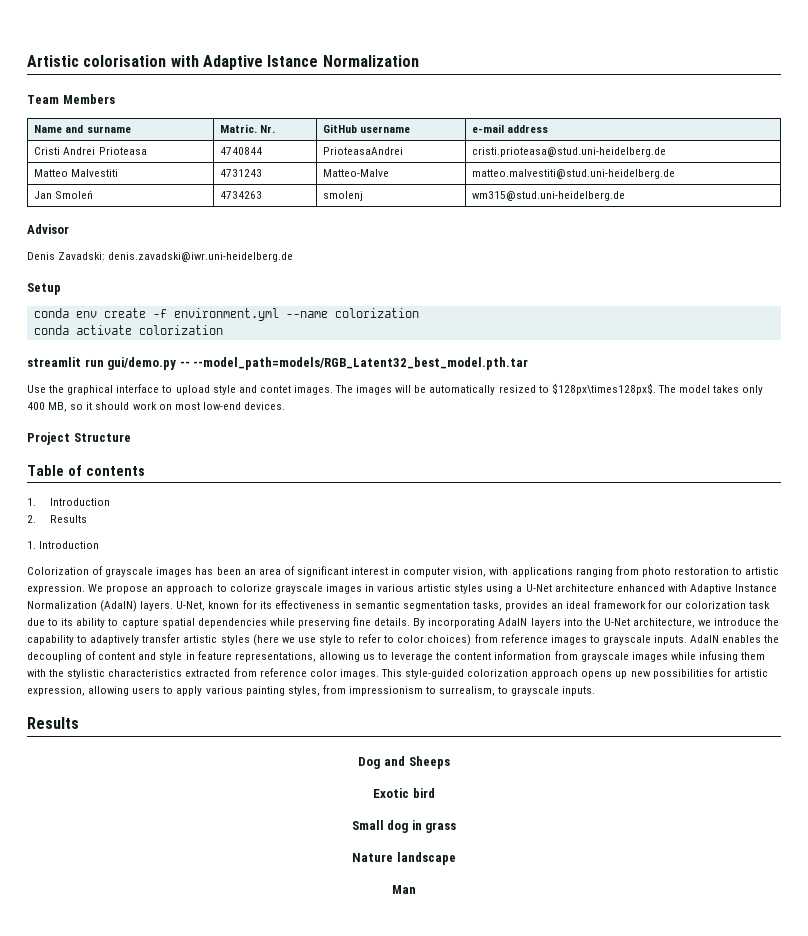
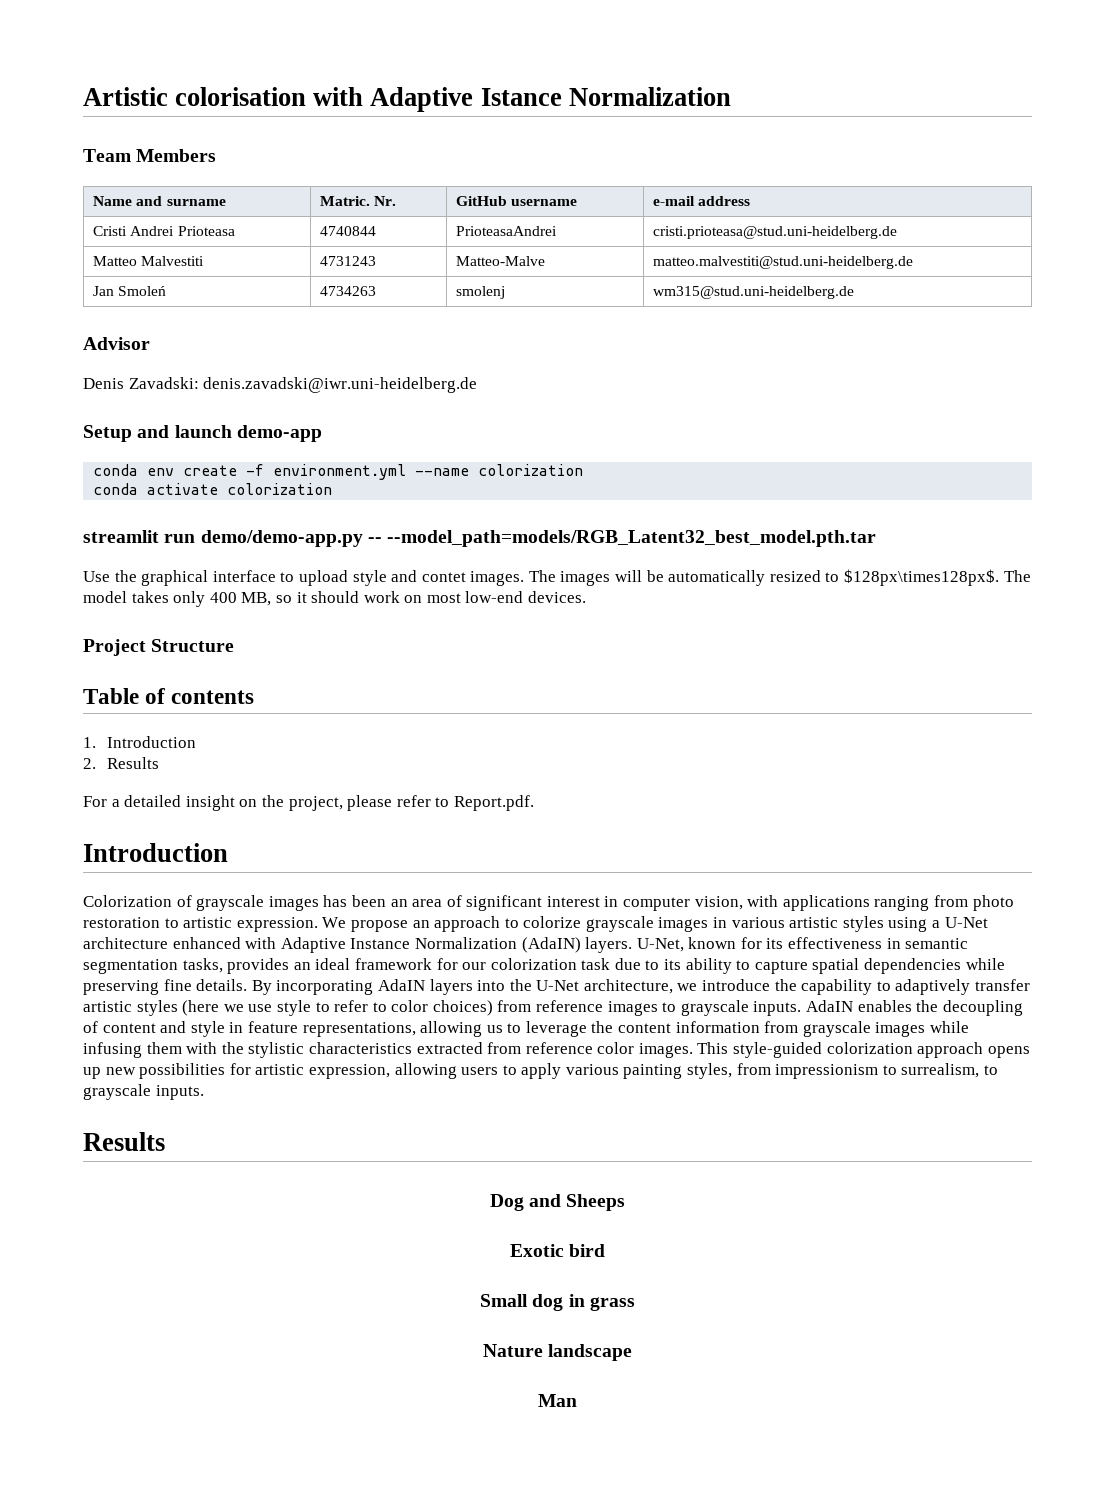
- Setup
+ Setup and launch demo-app
- streamlit run gui/demo.py -- --model_path=models/RGB_Latent32_best_model.pth.tar
+ streamlit run demo/demo-app.py -- --model_path=models/RGB_Latent32_best_model.pth.tar
  2. Results
- 1. Introduction
+ For a detailed insight on the project, please refer to Report.pdf.
+ Introduction

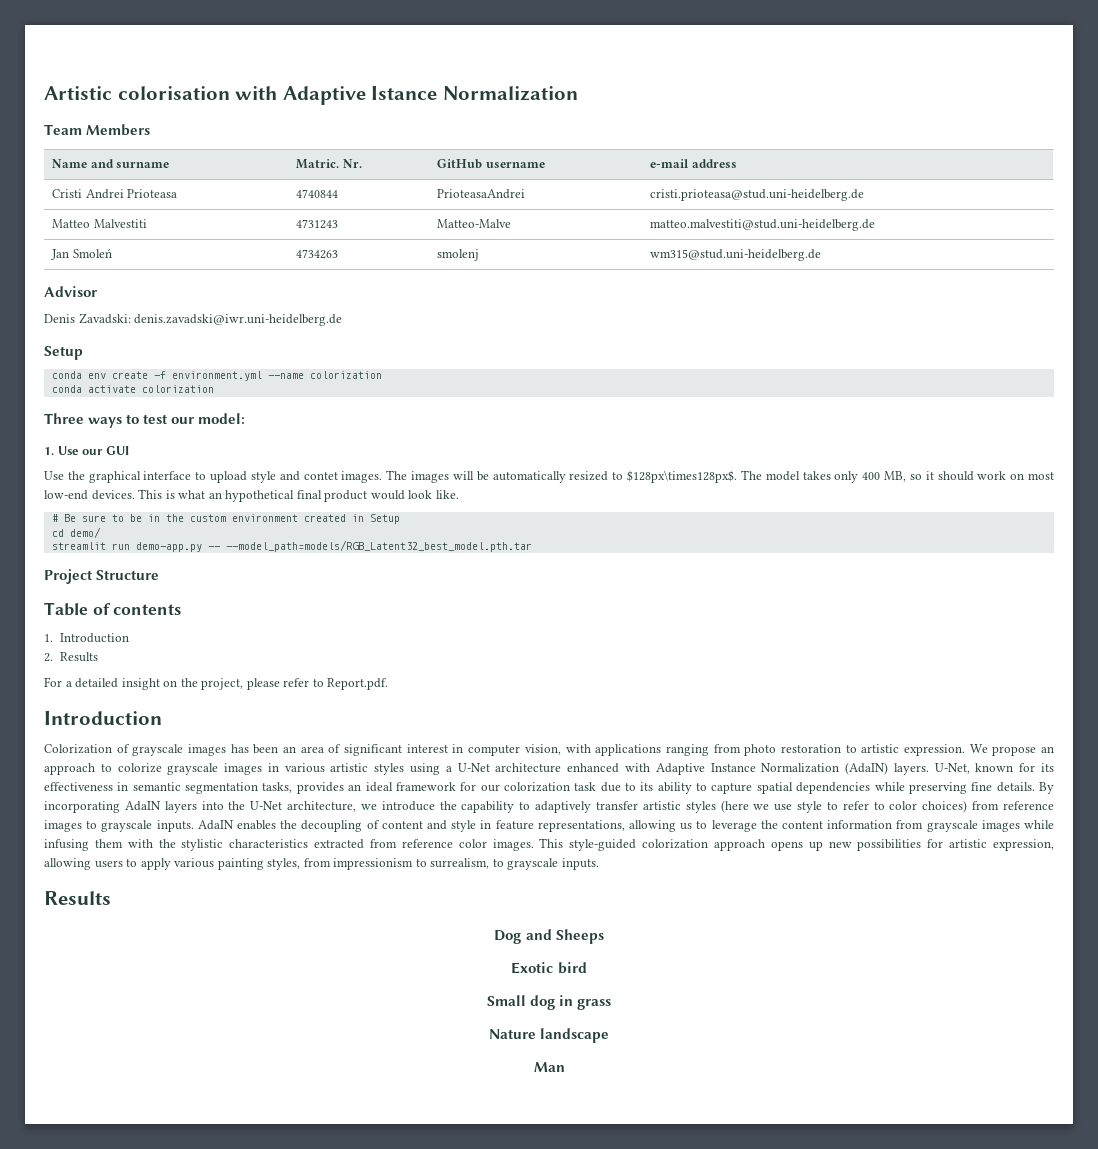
  Denis Zavadski: denis.zavadski@iwr.uni-heidelberg.de
- Setup and launch demo-app
+ Setup
- streamlit run demo/demo-app.py -- --model_path=models/RGB_Latent32_best_model.pth.tar
+ Three ways to test our model:
+ 1. Use our GUI
+ This is what an hypothetical final product would look like.
+ # Be sure to be in the custom environment created in Setup
+ cd demo/
+ streamlit run demo-app.py -- --model_path=models/RGB_Latent32_best_model.pth.tar

